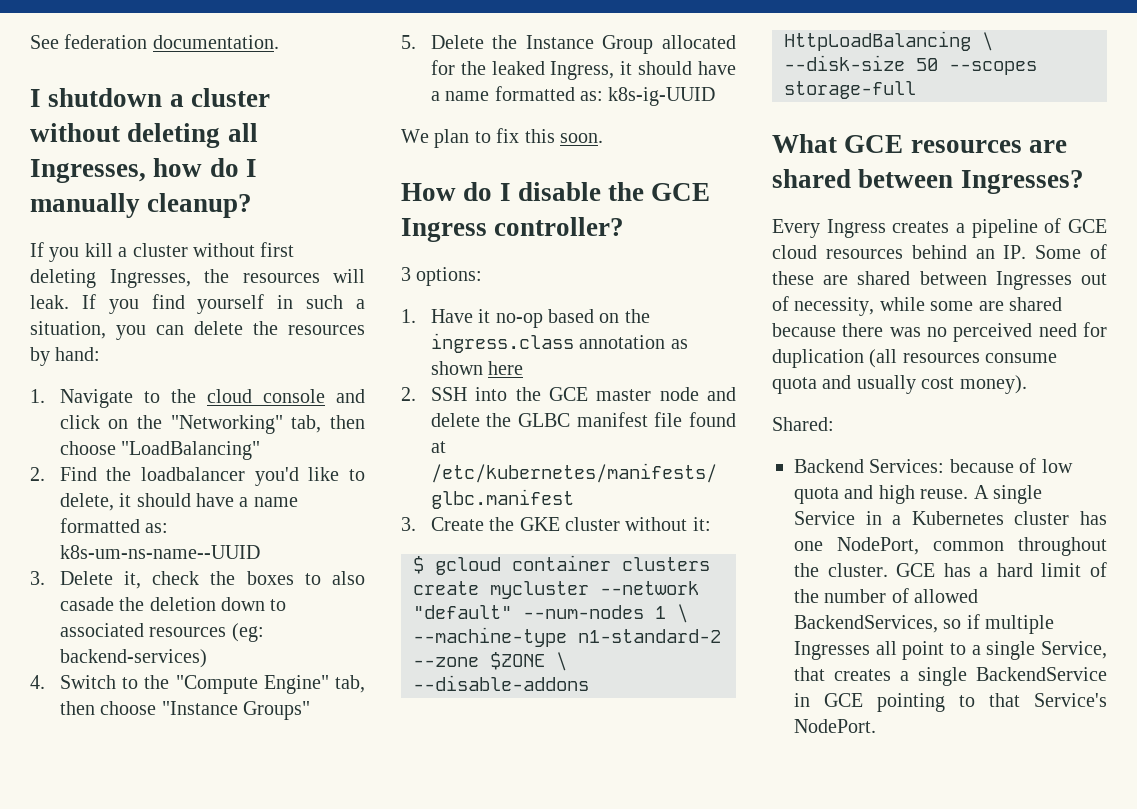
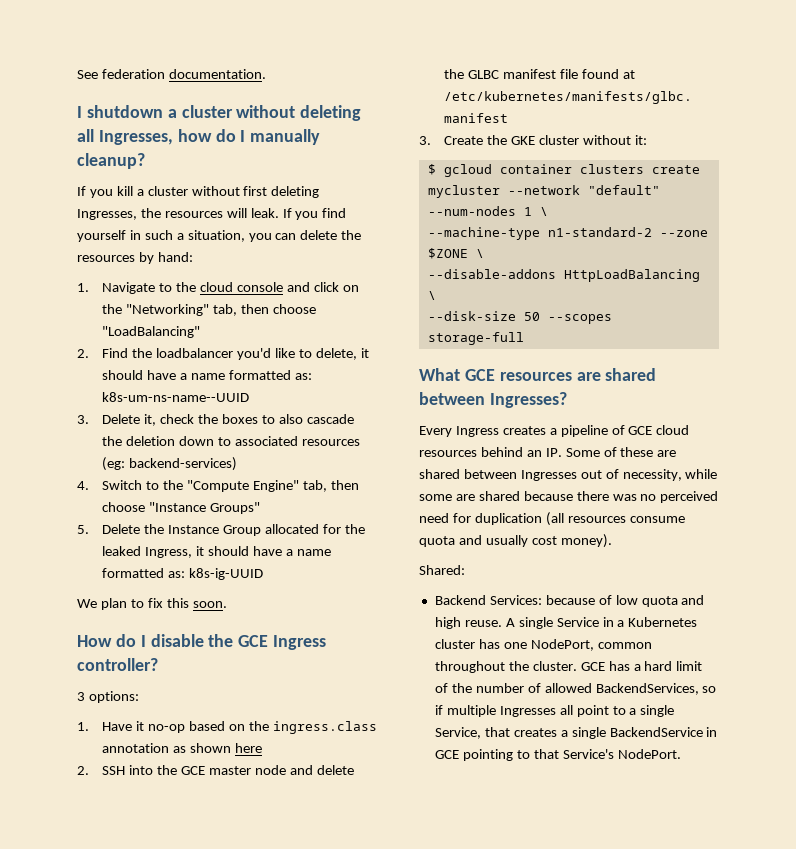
- 3. Delete it, check the boxes to also casade the deletion down to associated resources (eg: backend-services)
+ 3. Delete it, check the boxes to also cascade the deletion down to associated resources (eg: backend-services)

